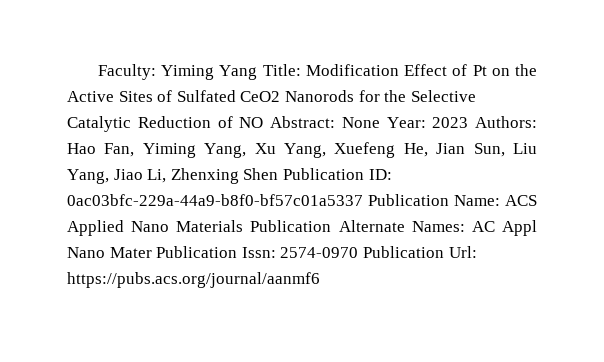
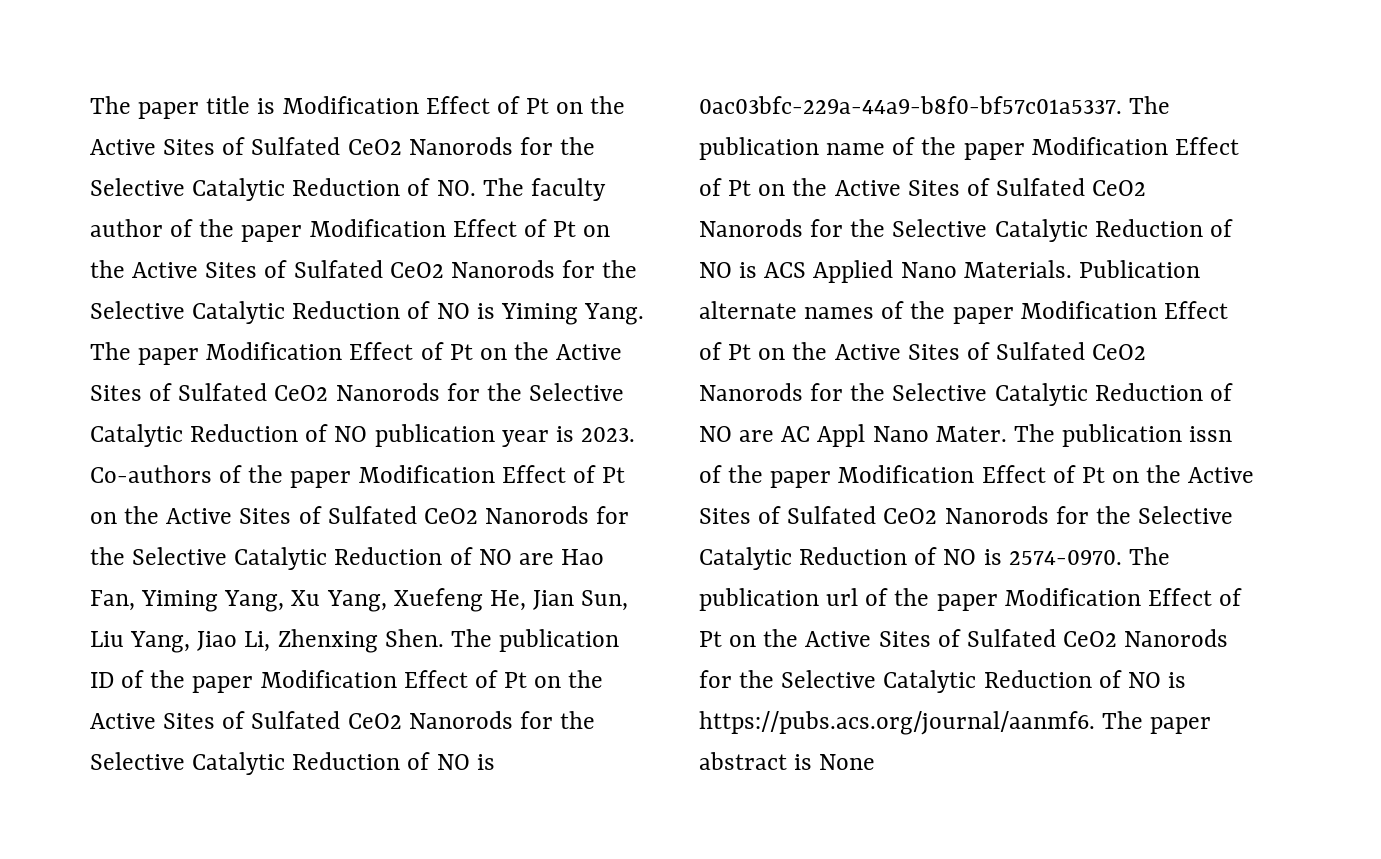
- Faculty: Yiming Yang Title: Modification Effect of Pt on the Active Sites of Sulfated CeO2 Nanorods for the Selective Catalytic Reduction of NO Abstract: None Year: 2023 Authors: Hao Fan, Yiming Yang, Xu Yang, Xuefeng He, Jian Sun, Liu Yang, Jiao Li, Zhenxing Shen Publication ID: 0ac03bfc-229a-44a9-b8f0-bf57c01a5337 Publication Name: ACS Applied Nano Materials Publication Alternate Names: AC Appl Nano Mater Publication Issn: 2574-0970 Publication Url: https://pubs.acs.org/journal/aanmf6
+ The paper title is Modification Effect of Pt on the Active Sites of Sulfated CeO2 Nanorods for the Selective Catalytic Reduction of NO. The faculty author of the paper Modification Effect of Pt on the Active Sites of Sulfated CeO2 Nanorods for the Selective Catalytic Reduction of NO is Yiming Yang. The paper Modification Effect of Pt on the Active Sites of Sulfated CeO2 Nanorods for the Selective Catalytic Reduction of NO publication year is 2023. Co-authors of the paper Modification Effect of Pt on the Active Sites of Sulfated CeO2 Nanorods for the Selective Catalytic Reduction of NO are Hao Fan, Yiming Yang, Xu Yang, Xuefeng He, Jian Sun, Liu Yang, Jiao Li, Zhenxing Shen. The publication ID of the paper Modification Effect of Pt on the Active Sites of Sulfated CeO2 Nanorods for the Selective Catalytic Reduction of NO is 0ac03bfc-229a-44a9-b8f0-bf57c01a5337. The publication name of the paper Modification Effect of Pt on the Active Sites of Sulfated CeO2 Nanorods for the Selective Catalytic Reduction of NO is ACS Applied Nano Materials. Publication alternate names of the paper Modification Effect of Pt on the Active Sites of Sulfated CeO2 Nanorods for the Selective Catalytic Reduction of NO are AC Appl Nano Mater. The publication issn of the paper Modification Effect of Pt on the Active Sites of Sulfated CeO2 Nanorods for the Selective Catalytic Reduction of NO is 2574-0970. The publication url of the paper Modification Effect of Pt on the Active Sites of Sulfated CeO2 Nanorods for the Selective Catalytic Reduction of NO is https://pubs.acs.org/journal/aanmf6. The paper abstract is None

